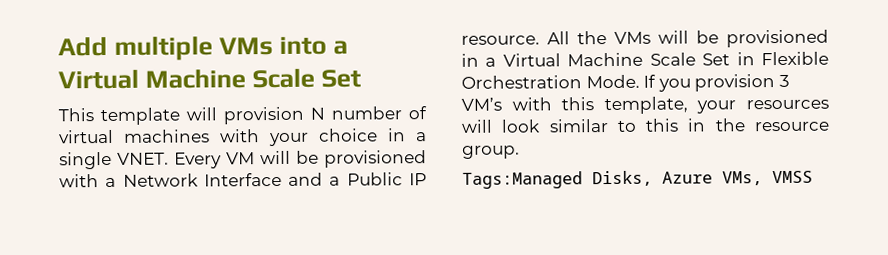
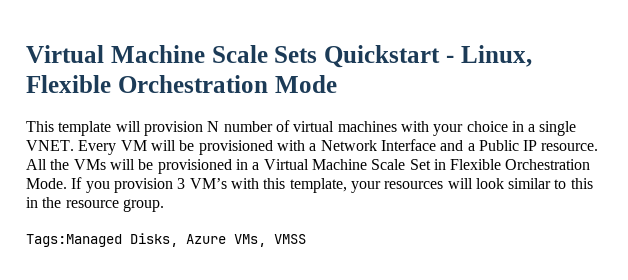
- Add multiple VMs into a Virtual Machine Scale Set
+ Virtual Machine Scale Sets Quickstart - Linux, Flexible Orchestration Mode

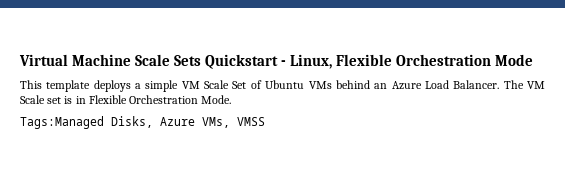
- This template will provision N number of virtual machines with your choice in a single VNET. Every VM will be provisioned with a Network Interface and a Public IP resource. All the VMs will be provisioned in a Virtual Machine Scale Set in Flexible Orchestration Mode. If you provision 3 VM’s with this template, your resources will look similar to this in the resource group.
+ This template deploys a simple VM Scale Set of Ubuntu VMs behind an Azure Load Balancer. The VM Scale set is in Flexible Orchestration Mode.

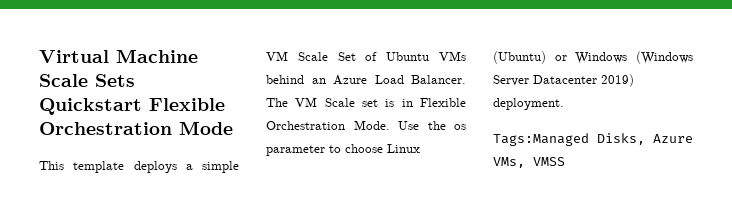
- Virtual Machine Scale Sets Quickstart - Linux, Flexible Orchestration Mode
+ Virtual Machine Scale Sets Quickstart Flexible Orchestration Mode
+ Use the os parameter to choose Linux (Ubuntu) or Windows (Windows Server Datacenter 2019) deployment.

